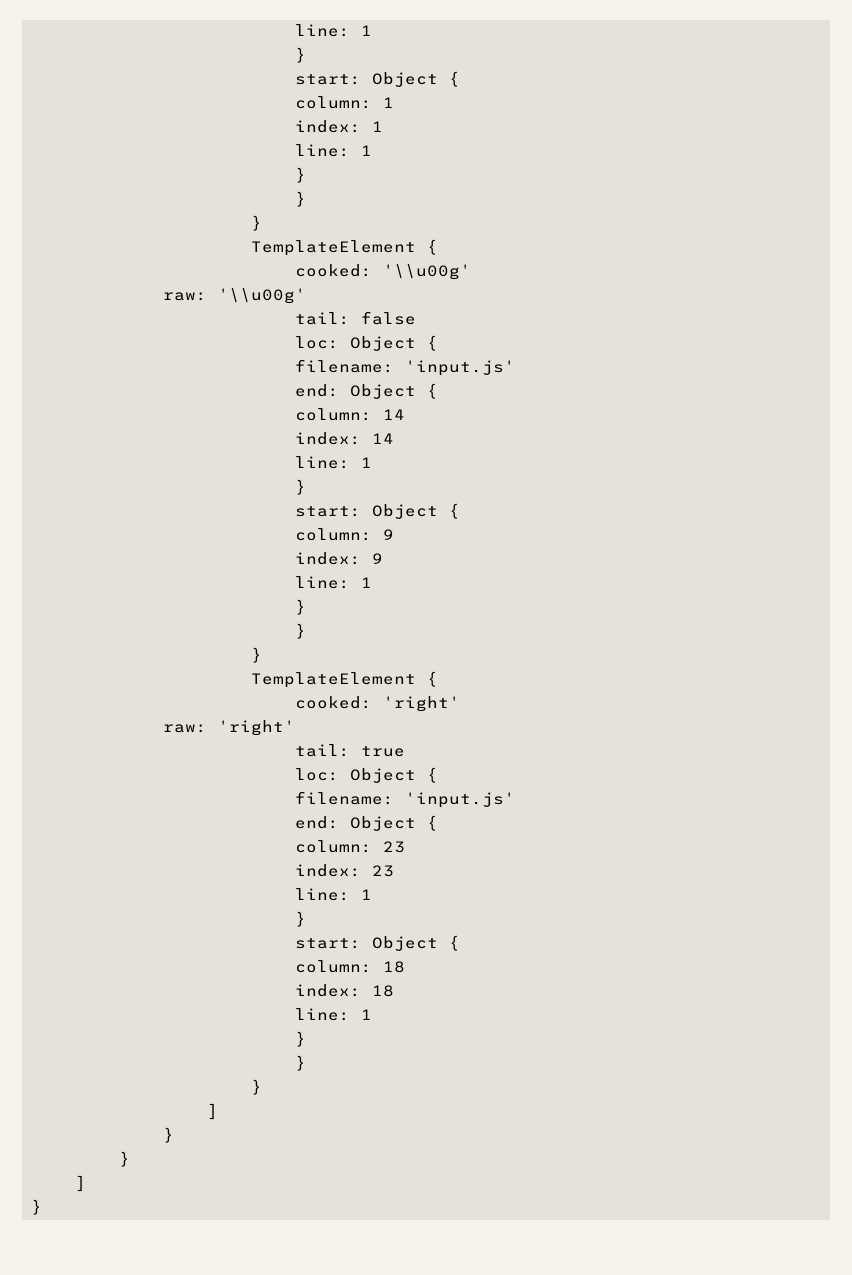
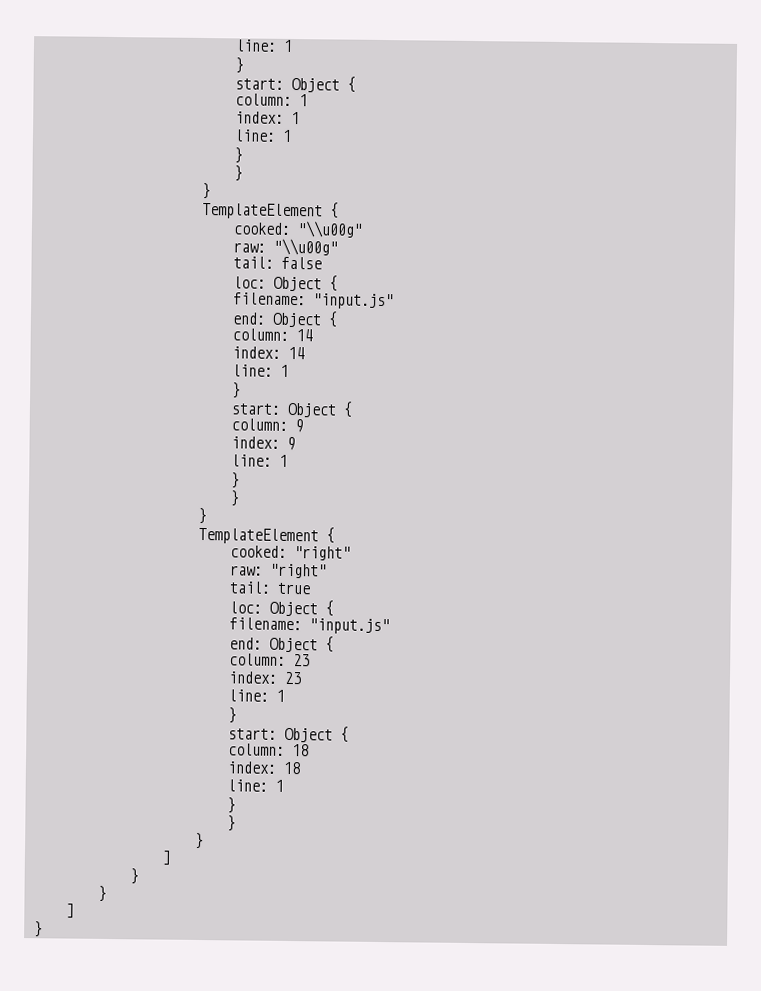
- cooked: '\\u00g'
- raw: '\\u00g'
+ cooked: "\\u00g"
+ raw: "\\u00g"
  tail: false
  loc: Object {
- filename: 'input.js'
+ filename: "input.js"
- cooked: 'right'
- raw: 'right'
+ cooked: "right"
+ raw: "right"
  tail: true
  loc: Object {
- filename: 'input.js'
+ filename: "input.js"

